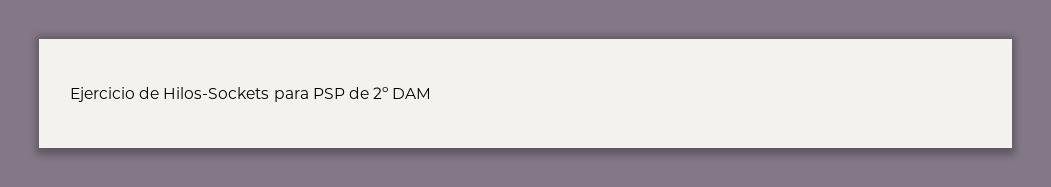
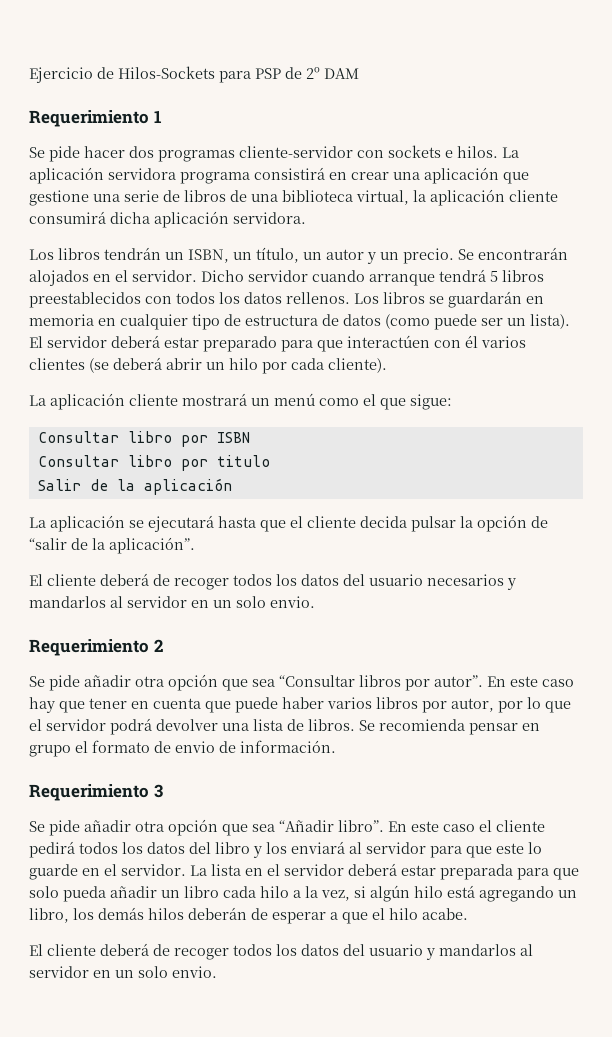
+ Requerimiento 1
+ Se pide hacer dos programas cliente-servidor con sockets e hilos. La aplicación servidora programa consistirá en crear una aplicación que gestione una serie de libros de una biblioteca virtual, la aplicación cliente consumirá dicha aplicación servidora.
+ Los libros tendrán un ISBN, un título, un autor y un precio. Se encontrarán alojados en el servidor. Dicho servidor cuando arranque tendrá 5 libros preestablecidos con todos los datos rellenos. Los libros se guardarán en memoria en cualquier tipo de estructura de datos (como puede ser un lista). El servidor deberá estar preparado para que interactúen con él varios clientes (se deberá abrir un hilo por cada cliente).
+ La aplicación cliente mostrará un menú como el que sigue:
+ Consultar libro por ISBN
+ Consultar libro por titulo
+ Salir de la aplicación
+ La aplicación se ejecutará hasta que el cliente decida pulsar la opción de “salir de la aplicación”.
+ El cliente deberá de recoger todos los datos del usuario necesarios y mandarlos al servidor en un solo envio.
+ Requerimiento 2
+ Se pide añadir otra opción que sea “Consultar libros por autor”. En este caso hay que tener en cuenta que puede haber varios libros por autor, por lo que el servidor podrá devolver una lista de libros. Se recomienda pensar en grupo el formato de envio de información.
+ Requerimiento 3
+ Se pide añadir otra opción que sea “Añadir libro”. En este caso el cliente pedirá todos los datos del libro y los enviará al servidor para que este lo guarde en el servidor. La lista en el servidor deberá estar preparada para que solo pueda añadir un libro cada hilo a la vez, si algún hilo está agregando un libro, los demás hilos deberán de esperar a que el hilo acabe.
+ El cliente deberá de recoger todos los datos del usuario y mandarlos al servidor en un solo envio.

